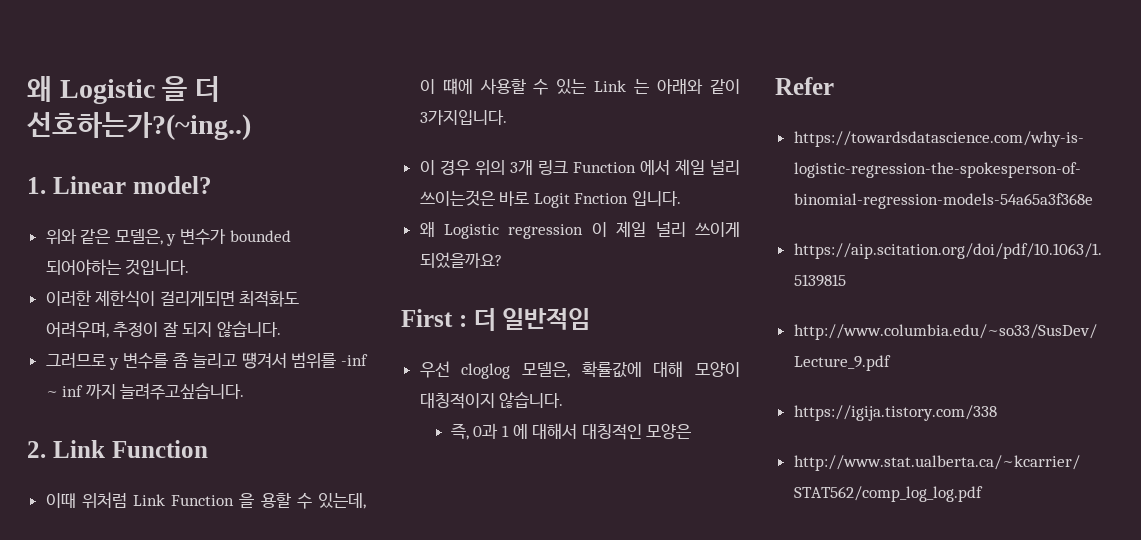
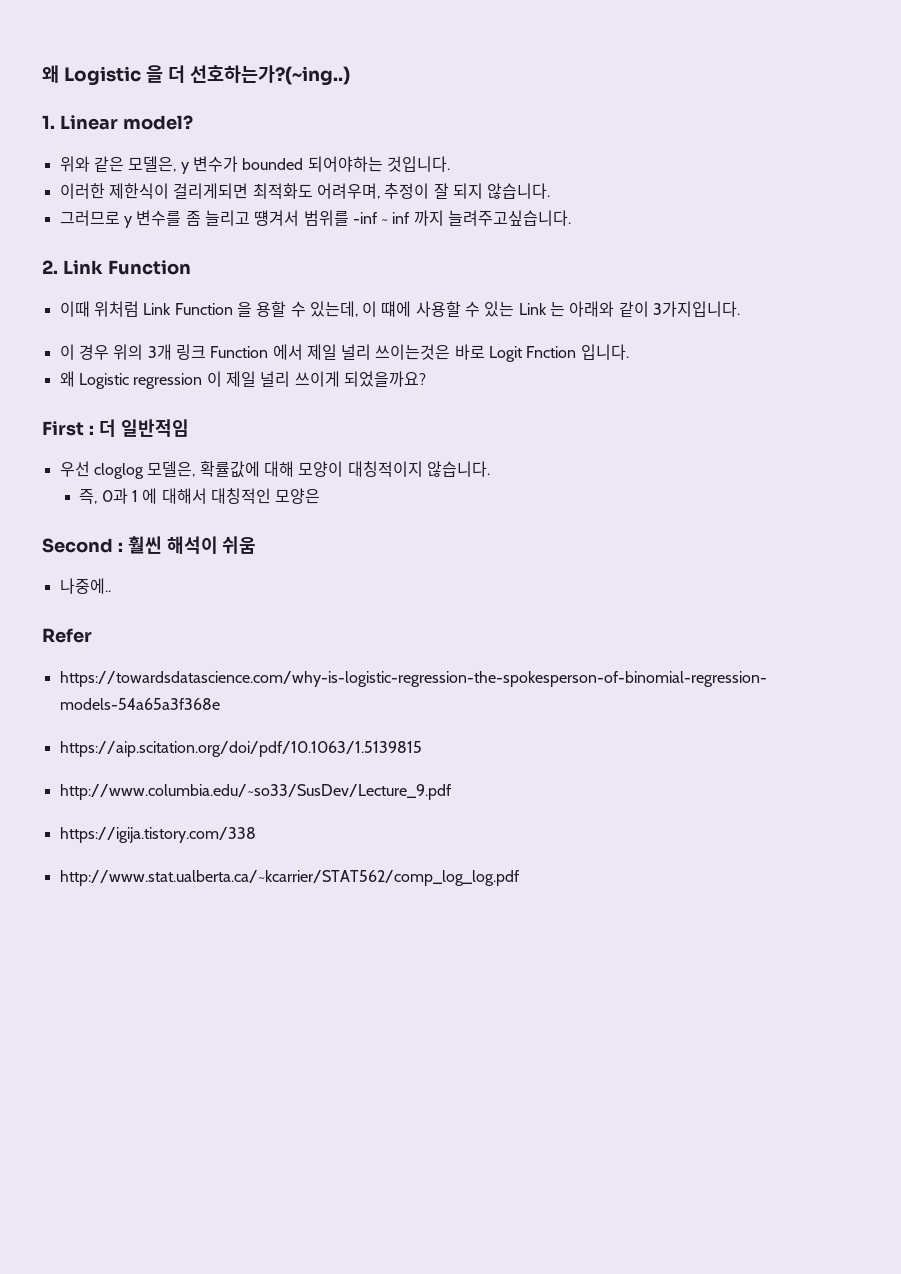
+ Second : 훨씬 해석이 쉬움
+ 나중에..

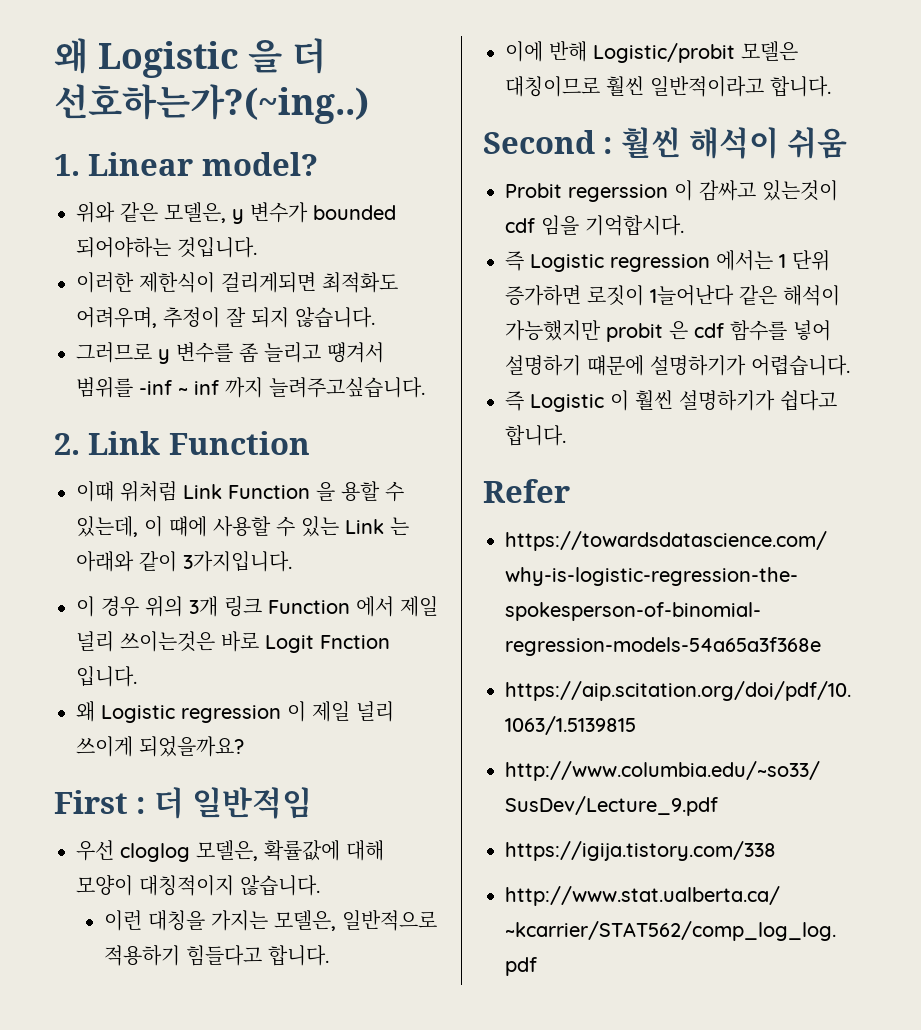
- 즉, 0과 1 에 대해서 대칭적인 모양은
+ 이런 대칭을 가지는 모델은, 일반적으로 적용하기 힘들다고 합니다.
+ 이에 반해 Logistic/probit 모델은 대칭이므로 훨씬 일반적이라고 합니다.
- 나중에..
+ Probit regerssion 이 감싸고 있는것이 cdf 임을 기억합시다.
+ 즉 Logistic regression 에서는 1 단위 증가하면 로짓이 1늘어난다 같은 해석이 가능했지만 probit 은 cdf 함수를 넣어 설명하기 떄문에 설명하기가 어렵습니다.
+ 즉 Logistic 이 훨씬 설명하기가 쉽다고 합니다.

